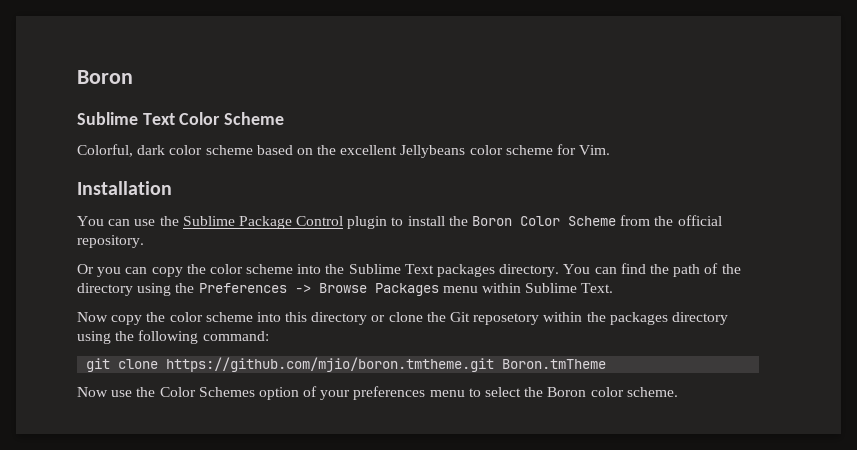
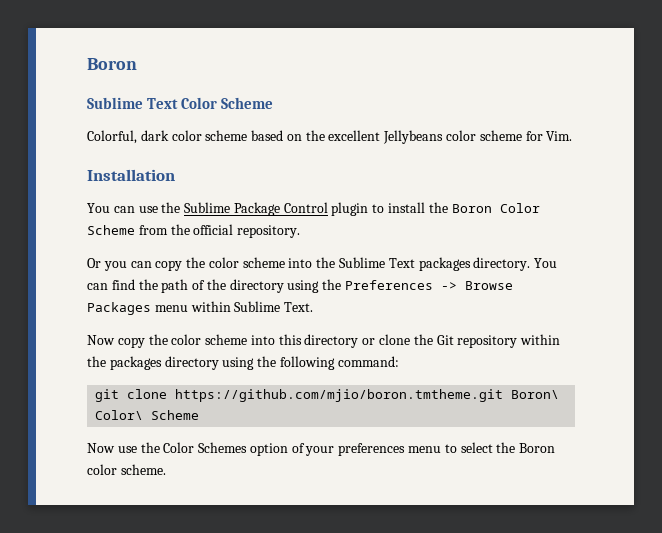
- Now copy the color scheme into this directory or clone the Git reposetory within the packages directory using the following command:
+ Now copy the color scheme into this directory or clone the Git repository within the packages directory using the following command:
- git clone https://github.com/mjio/boron.tmtheme.git Boron.tmTheme
+ git clone https://github.com/mjio/boron.tmtheme.git Boron\ Color\ Scheme

